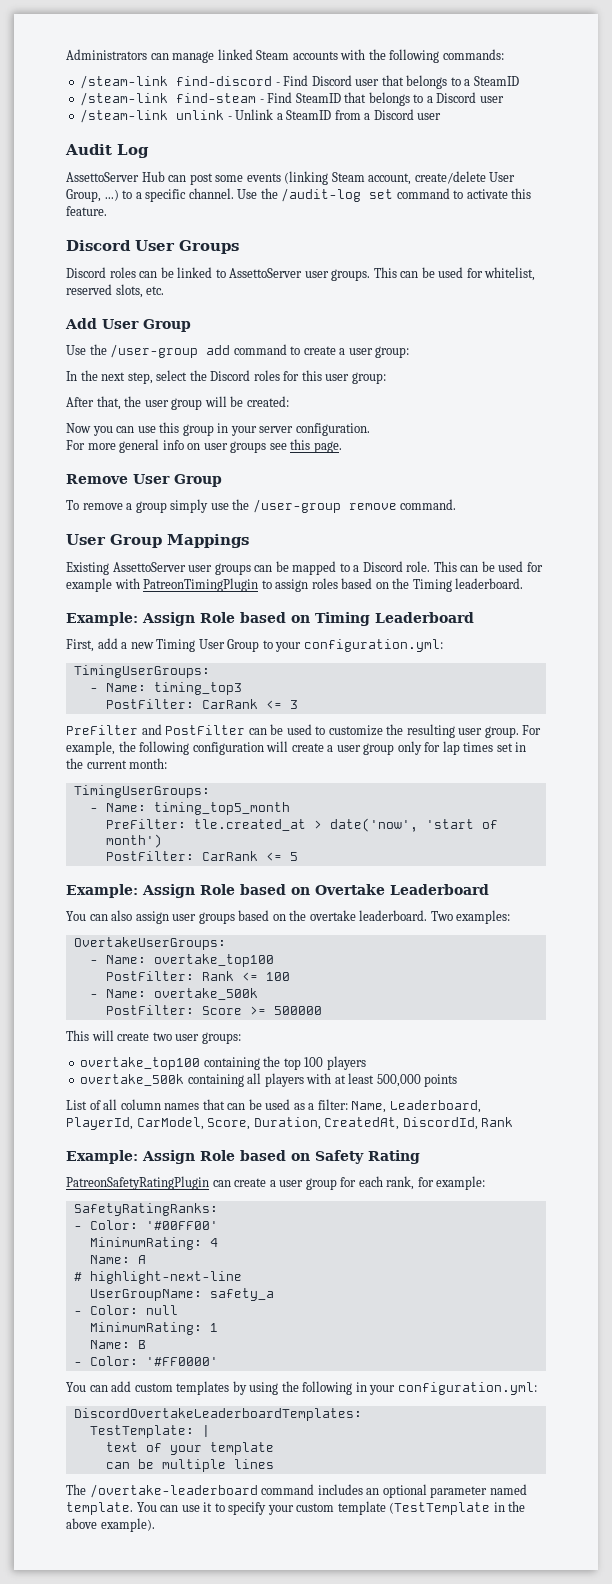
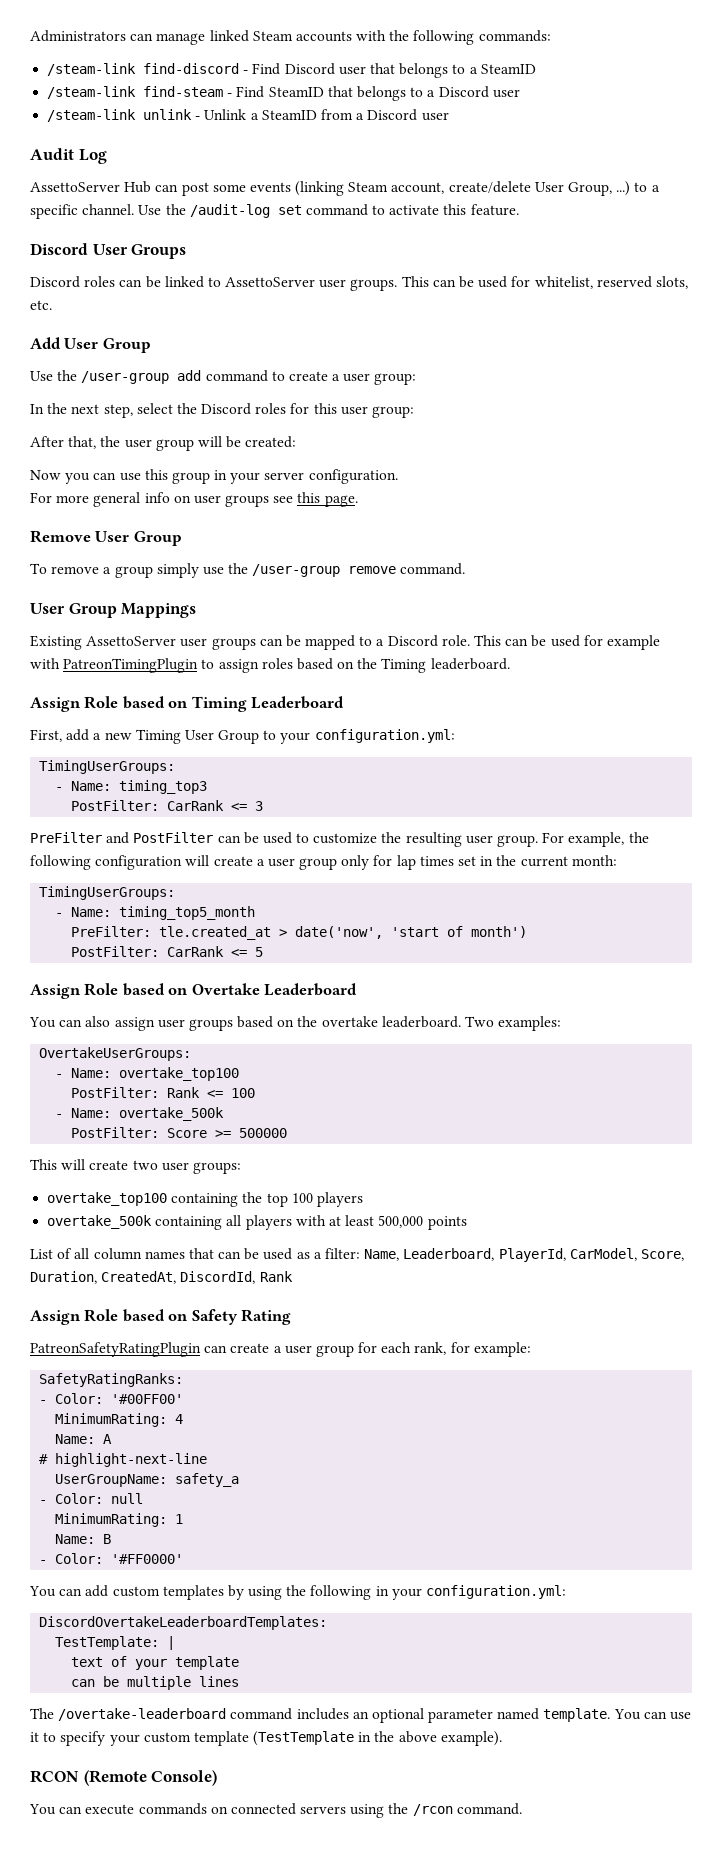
- Example: Assign Role based on Timing Leaderboard
+ Assign Role based on Timing Leaderboard
- Example: Assign Role based on Overtake Leaderboard
+ Assign Role based on Overtake Leaderboard
- Example: Assign Role based on Safety Rating
+ Assign Role based on Safety Rating
+ RCON (Remote Console)
+ You can execute commands on connected servers using the /rcon command.

